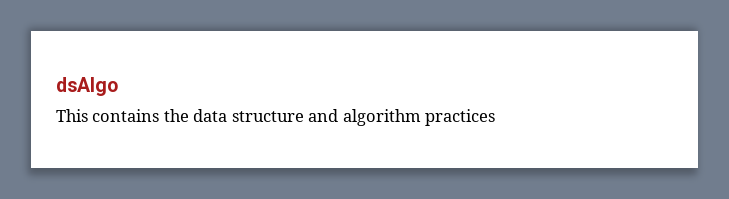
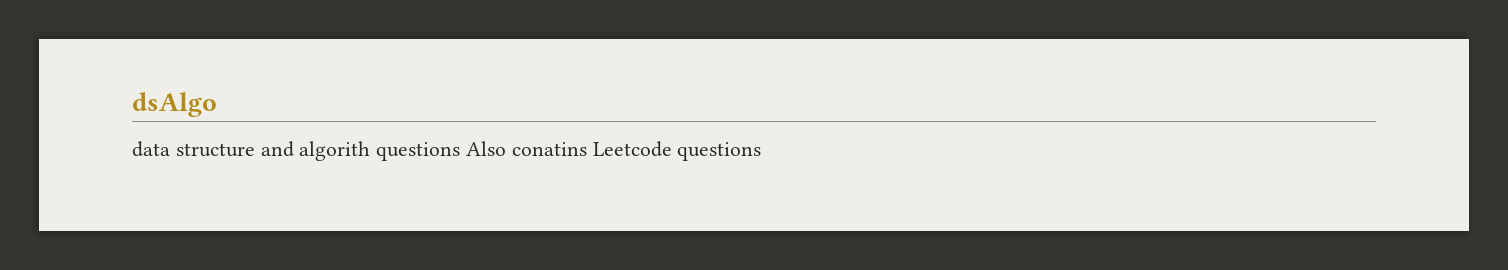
- This contains the data structure and algorithm practices
+ data structure and algorith questions Also conatins Leetcode questions

